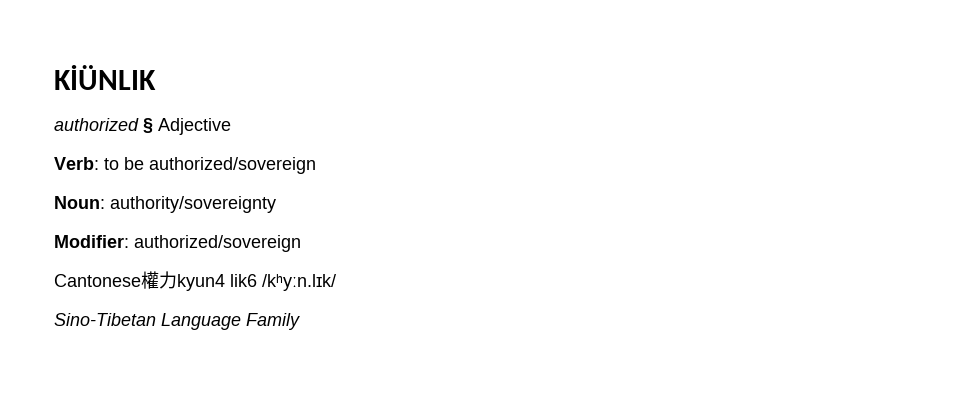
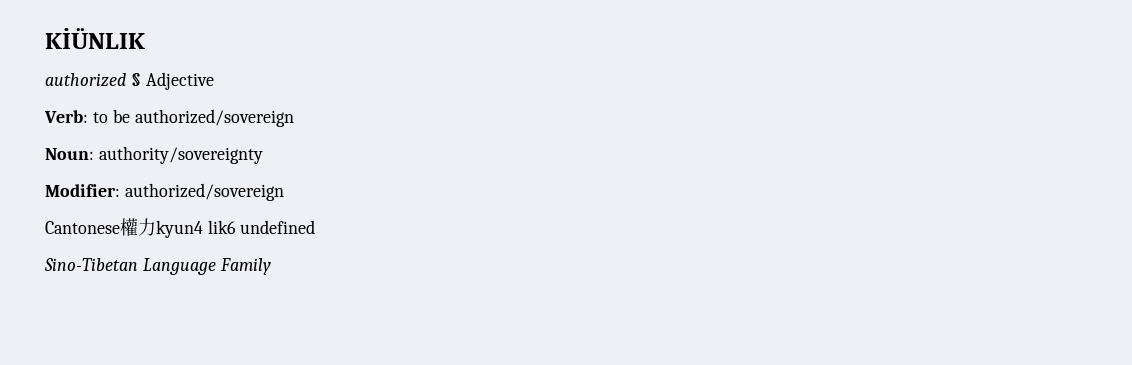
- Cantonese權力kyun4 lik6 /kʰyːn.lɪk/
+ Cantonese權力kyun4 lik6 undefined

